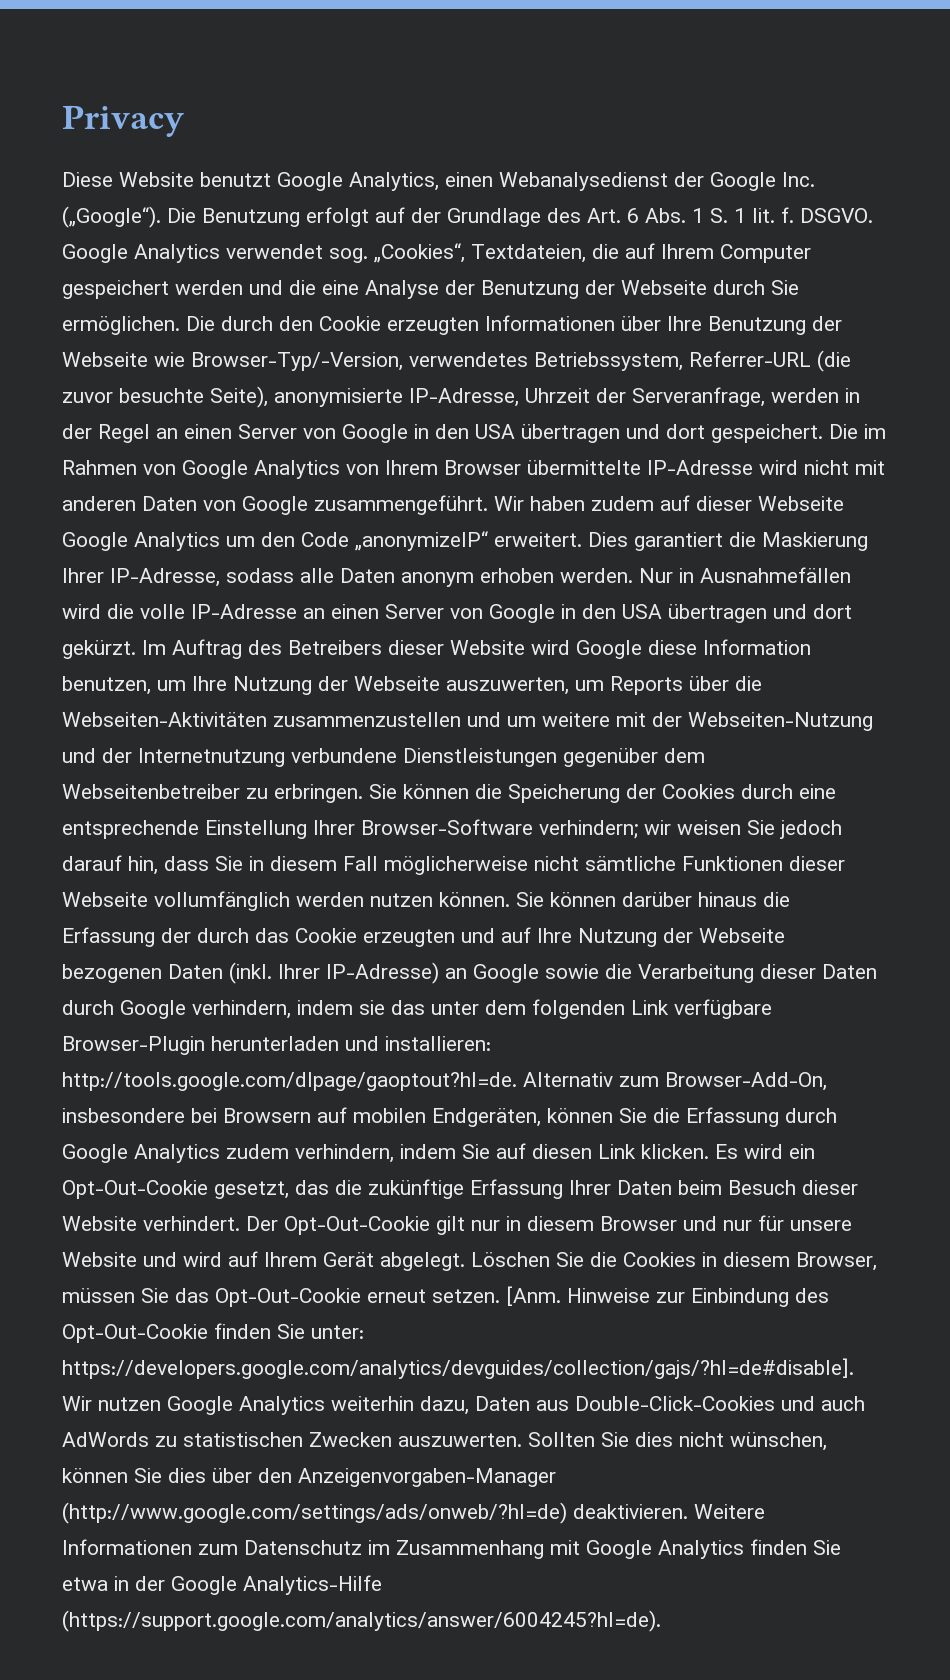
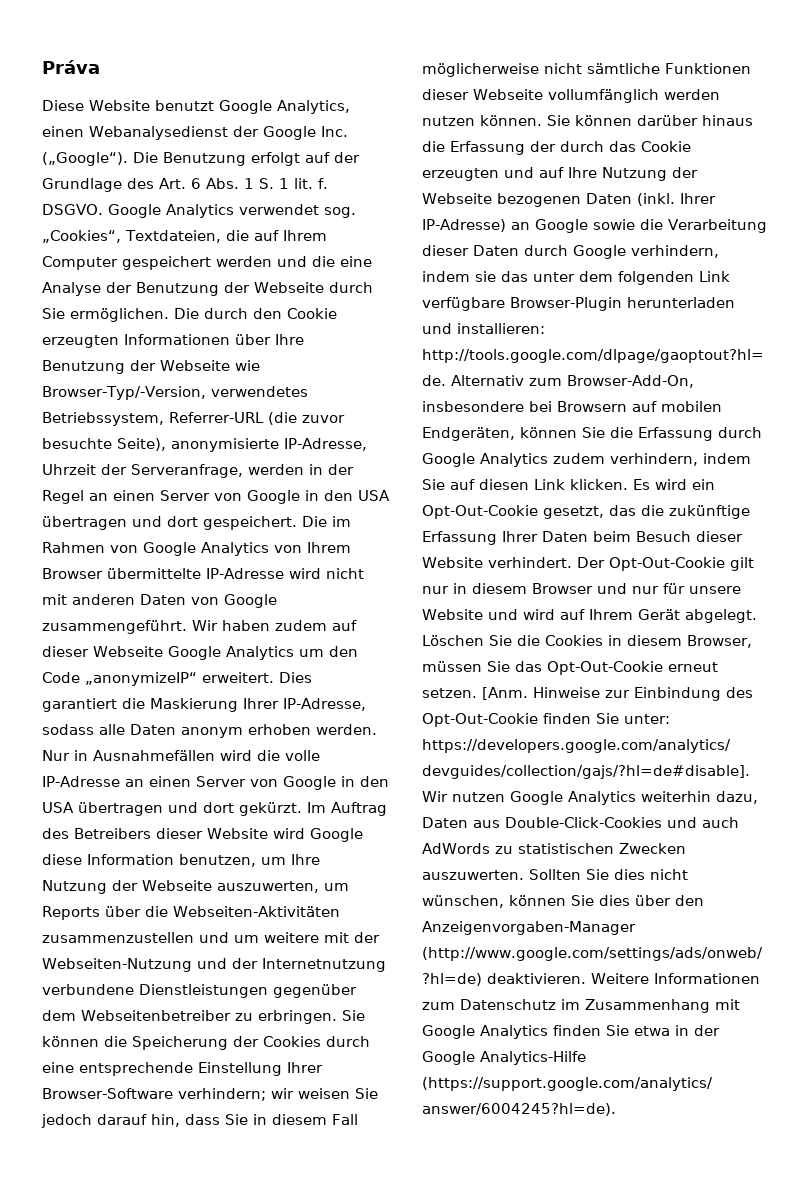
- Privacy
+ Práva

